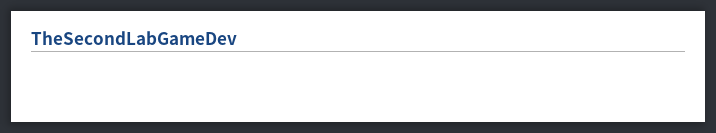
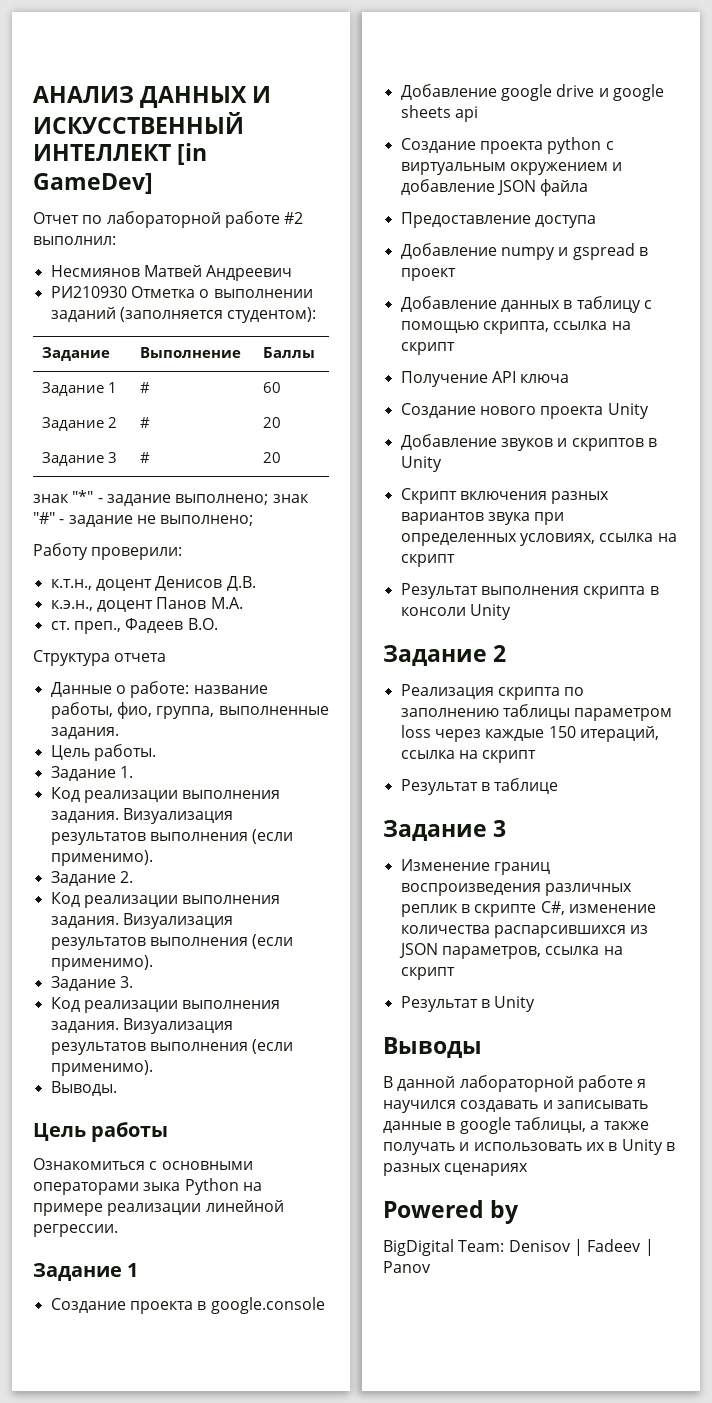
- TheSecondLabGameDev
+ АНАЛИЗ ДАННЫХ И ИСКУССТВЕННЫЙ ИНТЕЛЛЕКТ [in GameDev]
+ Отчет по лабораторной работе #2 выполнил:
+ Несмиянов Матвей Андреевич
+ РИ210930 Отметка о выполнении заданий (заполняется студентом):
+ Задание | Выполнение | Баллы
+ Задание 1 | # | 60
+ Задание 2 | # | 20
+ Задание 3 | # | 20
+ знак "*" - задание выполнено; знак "#" - задание не выполнено;
+ Работу проверили:
+ к.т.н., доцент Денисов Д.В.
+ к.э.н., доцент Панов М.А.
+ ст. преп., Фадеев В.О.
+ Структура отчета
+ Данные о работе: название работы, фио, группа, выполненные задания.
+ Цель работы.
+ Задание 1.
+ Код реализации выполнения задания. Визуализация результатов выполнения (если применимо).
+ Задание 2.
+ Код реализации выполнения задания. Визуализация результатов выполнения (если применимо).
+ Задание 3.
+ Код реализации выполнения задания. Визуализация результатов выполнения (если применимо).
+ Выводы.
+ Цель работы
+ Ознакомиться с основными операторами зыка Python на примере реализации линейной регрессии.
+ Задание 1
+ Создание проекта в google.console
+ Добавление google drive и google sheets api
+ Создание проекта python с виртуальным окружением и добавление JSON файла
+ Предоставление доступа
+ Добавление numpy и gspread в проект
+ Добавление данных в таблицу с помощью скрипта, ссылка на скрипт
+ Получение API ключа
+ Создание нового проекта Unity
+ Добавление звуков и скриптов в Unity
+ Скрипт включения разных вариантов звука при определенных условиях, ссылка на скрипт
+ Результат выполнения скрипта в консоли Unity
+ Задание 2
+ Реализация скрипта по заполнению таблицы параметром loss через каждые 150 итераций, ссылка на скрипт
+ Результат в таблице
+ Задание 3
+ Изменение границ воспроизведения различных реплик в скрипте C#, изменение количества распарсившихся из JSON параметров, ссылка на скрипт
+ Результат в Unity
+ Выводы
+ В данной лабораторной работе я научился создавать и записывать данные в google таблицы, а также получать и использовать их в Unity в разных сценариях
+ Powered by
+ BigDigital Team: Denisov | Fadeev | Panov

